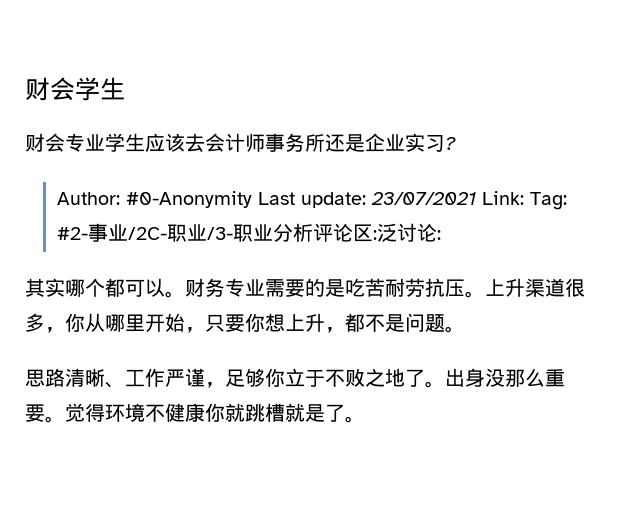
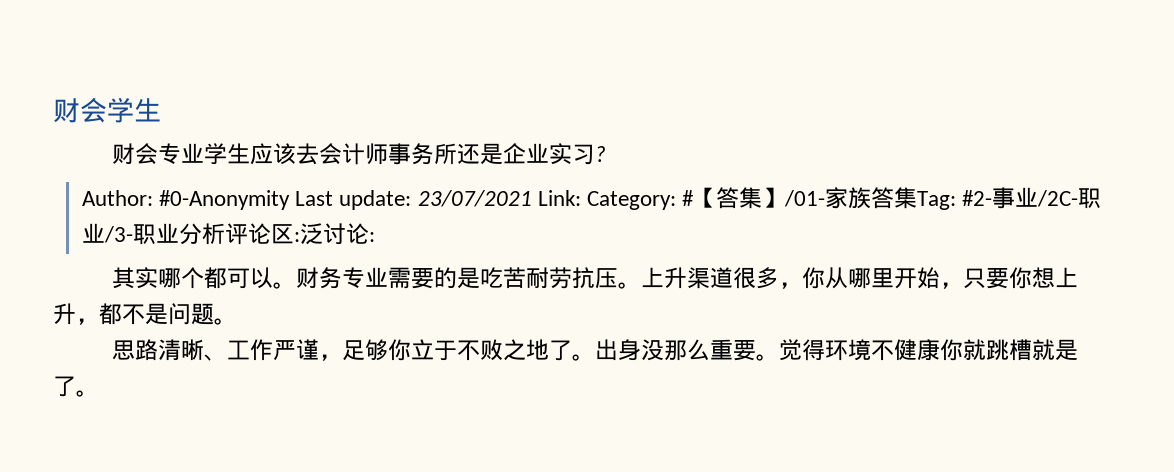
- Author: #0-Anonymity Last update: 23/07/2021 Link: Tag: #2-事业/2C-职业/3-职业分析评论区:泛讨论:
+ Author: #0-Anonymity Last update: 23/07/2021 Link: Category: #【答集】/01-家族答集Tag: #2-事业/2C-职业/3-职业分析评论区:泛讨论:

